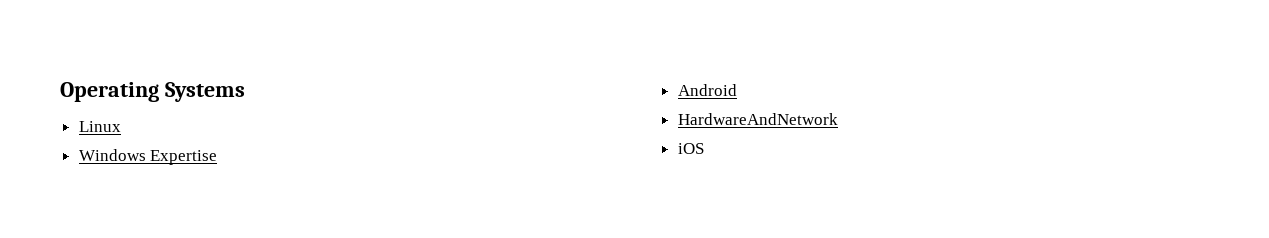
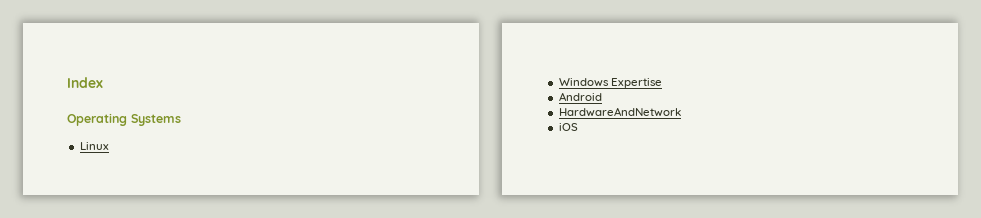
+ Index

